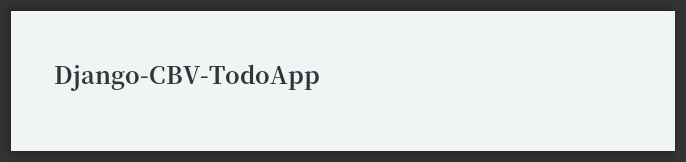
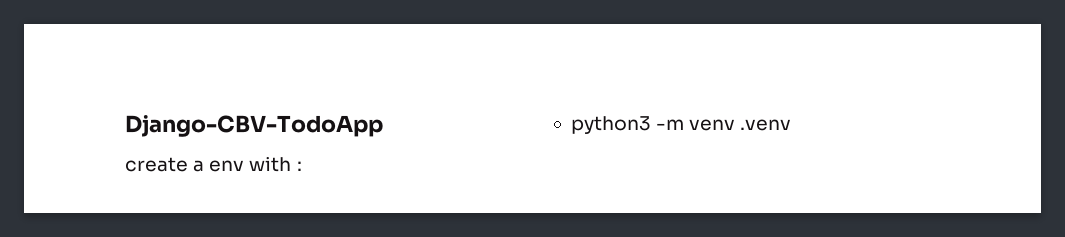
+ create a env with :
+ python3 -m venv .venv

